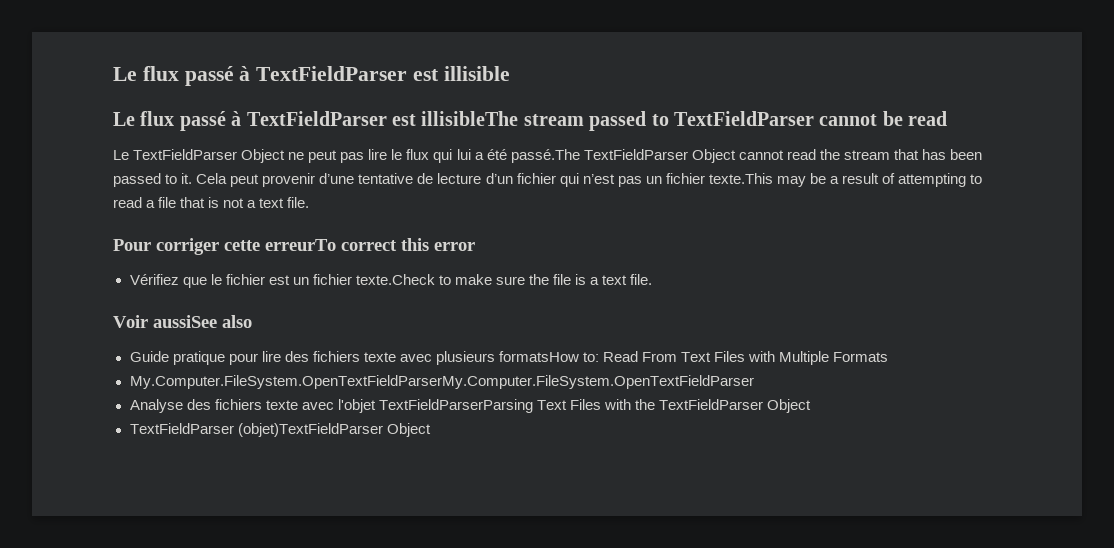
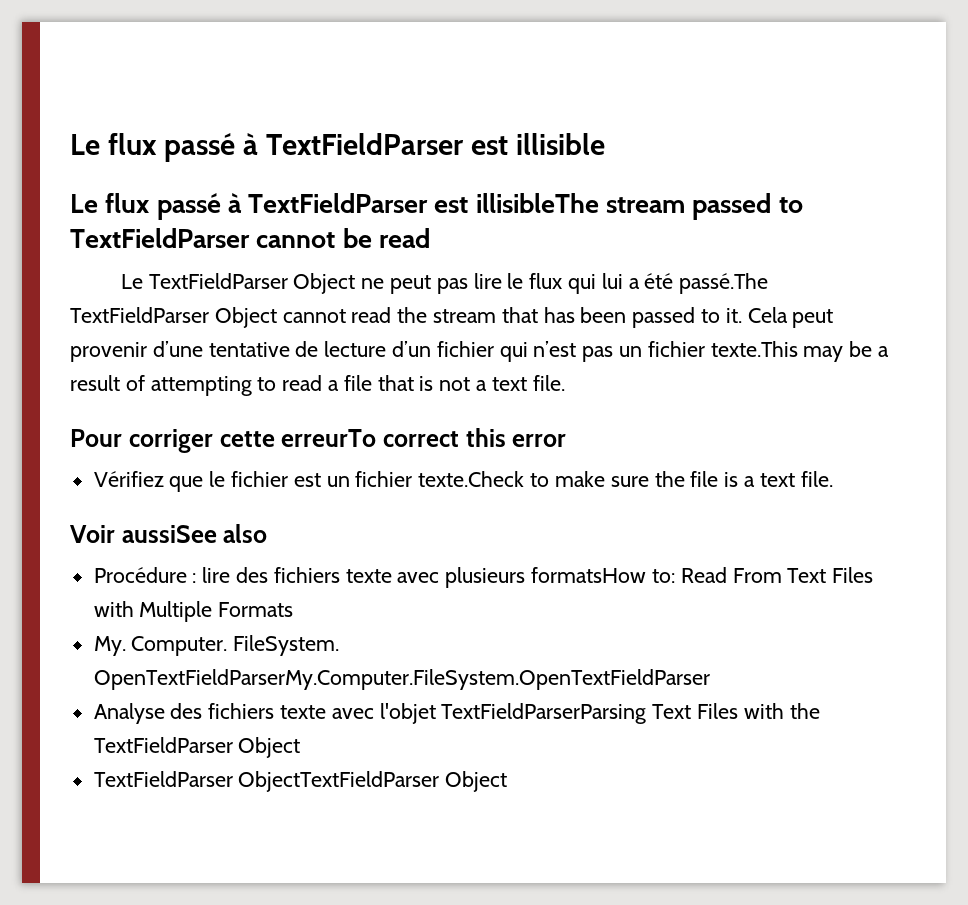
- Guide pratique pour lire des fichiers texte avec plusieurs formatsHow to: Read From Text Files with Multiple Formats
+ Procédure : lire des fichiers texte avec plusieurs formatsHow to: Read From Text Files with Multiple Formats
- My.Computer.FileSystem.OpenTextFieldParserMy.Computer.FileSystem.OpenTextFieldParser
+ My. Computer. FileSystem. OpenTextFieldParserMy.Computer.FileSystem.OpenTextFieldParser
- TextFieldParser (objet)TextFieldParser Object
+ TextFieldParser ObjectTextFieldParser Object

